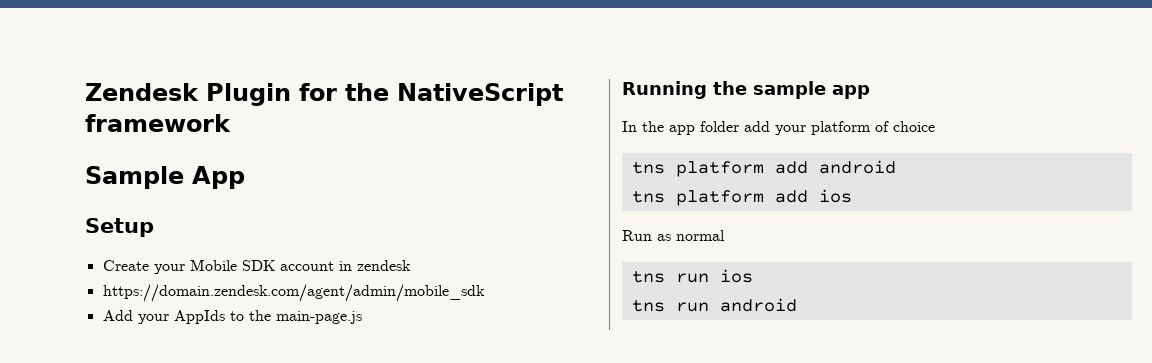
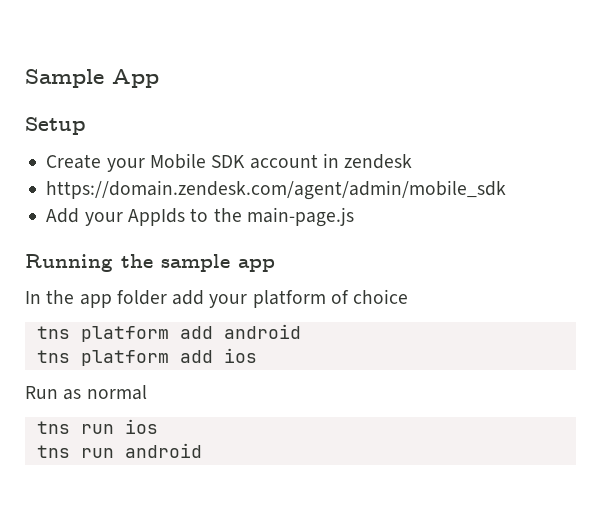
- Zendesk Plugin for the NativeScript framework

